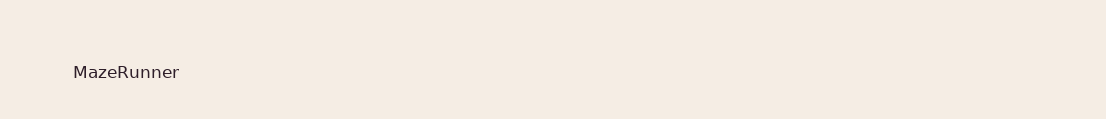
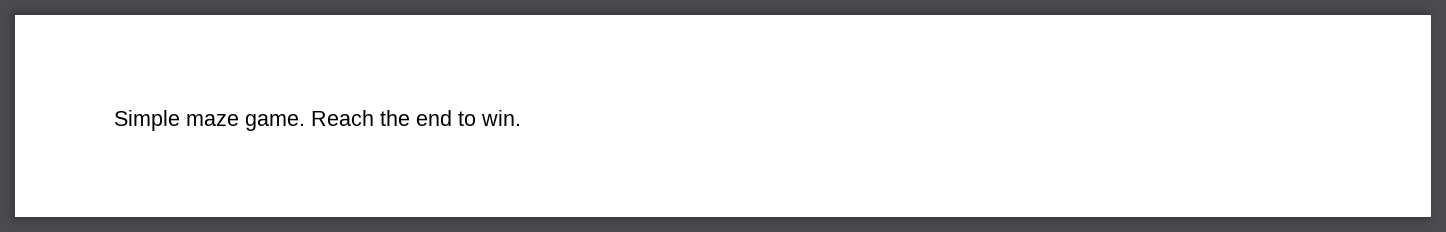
- MazeRunner
+ Simple maze game. Reach the end to win.

